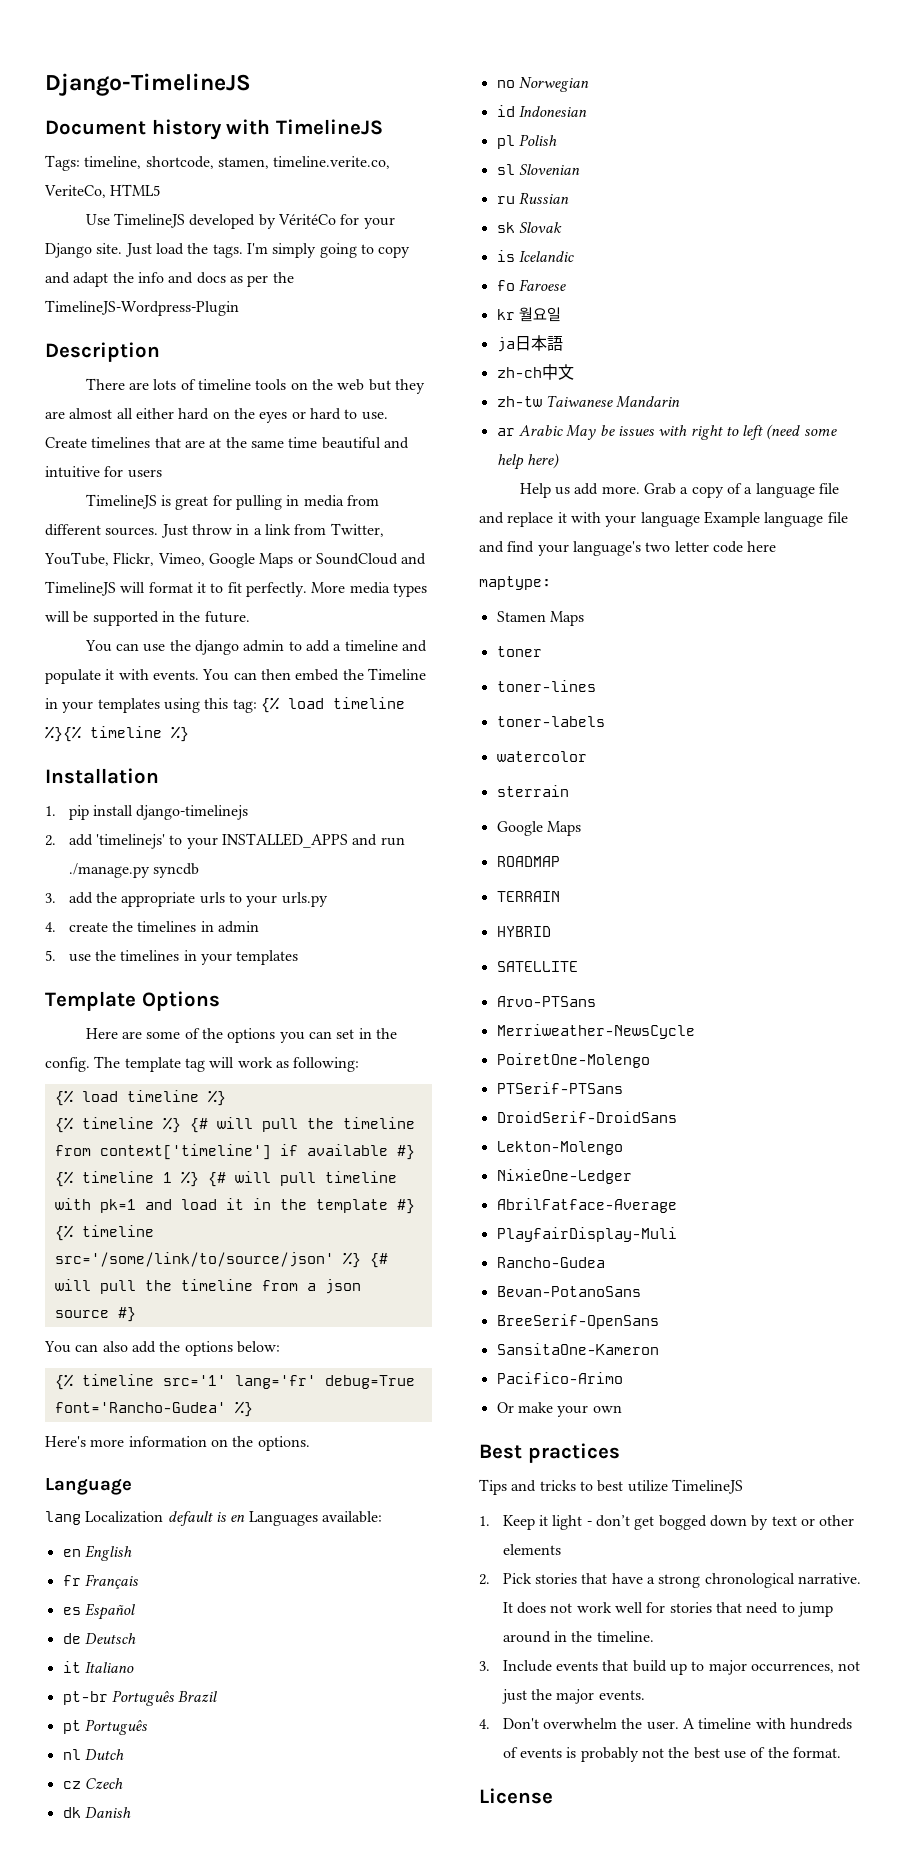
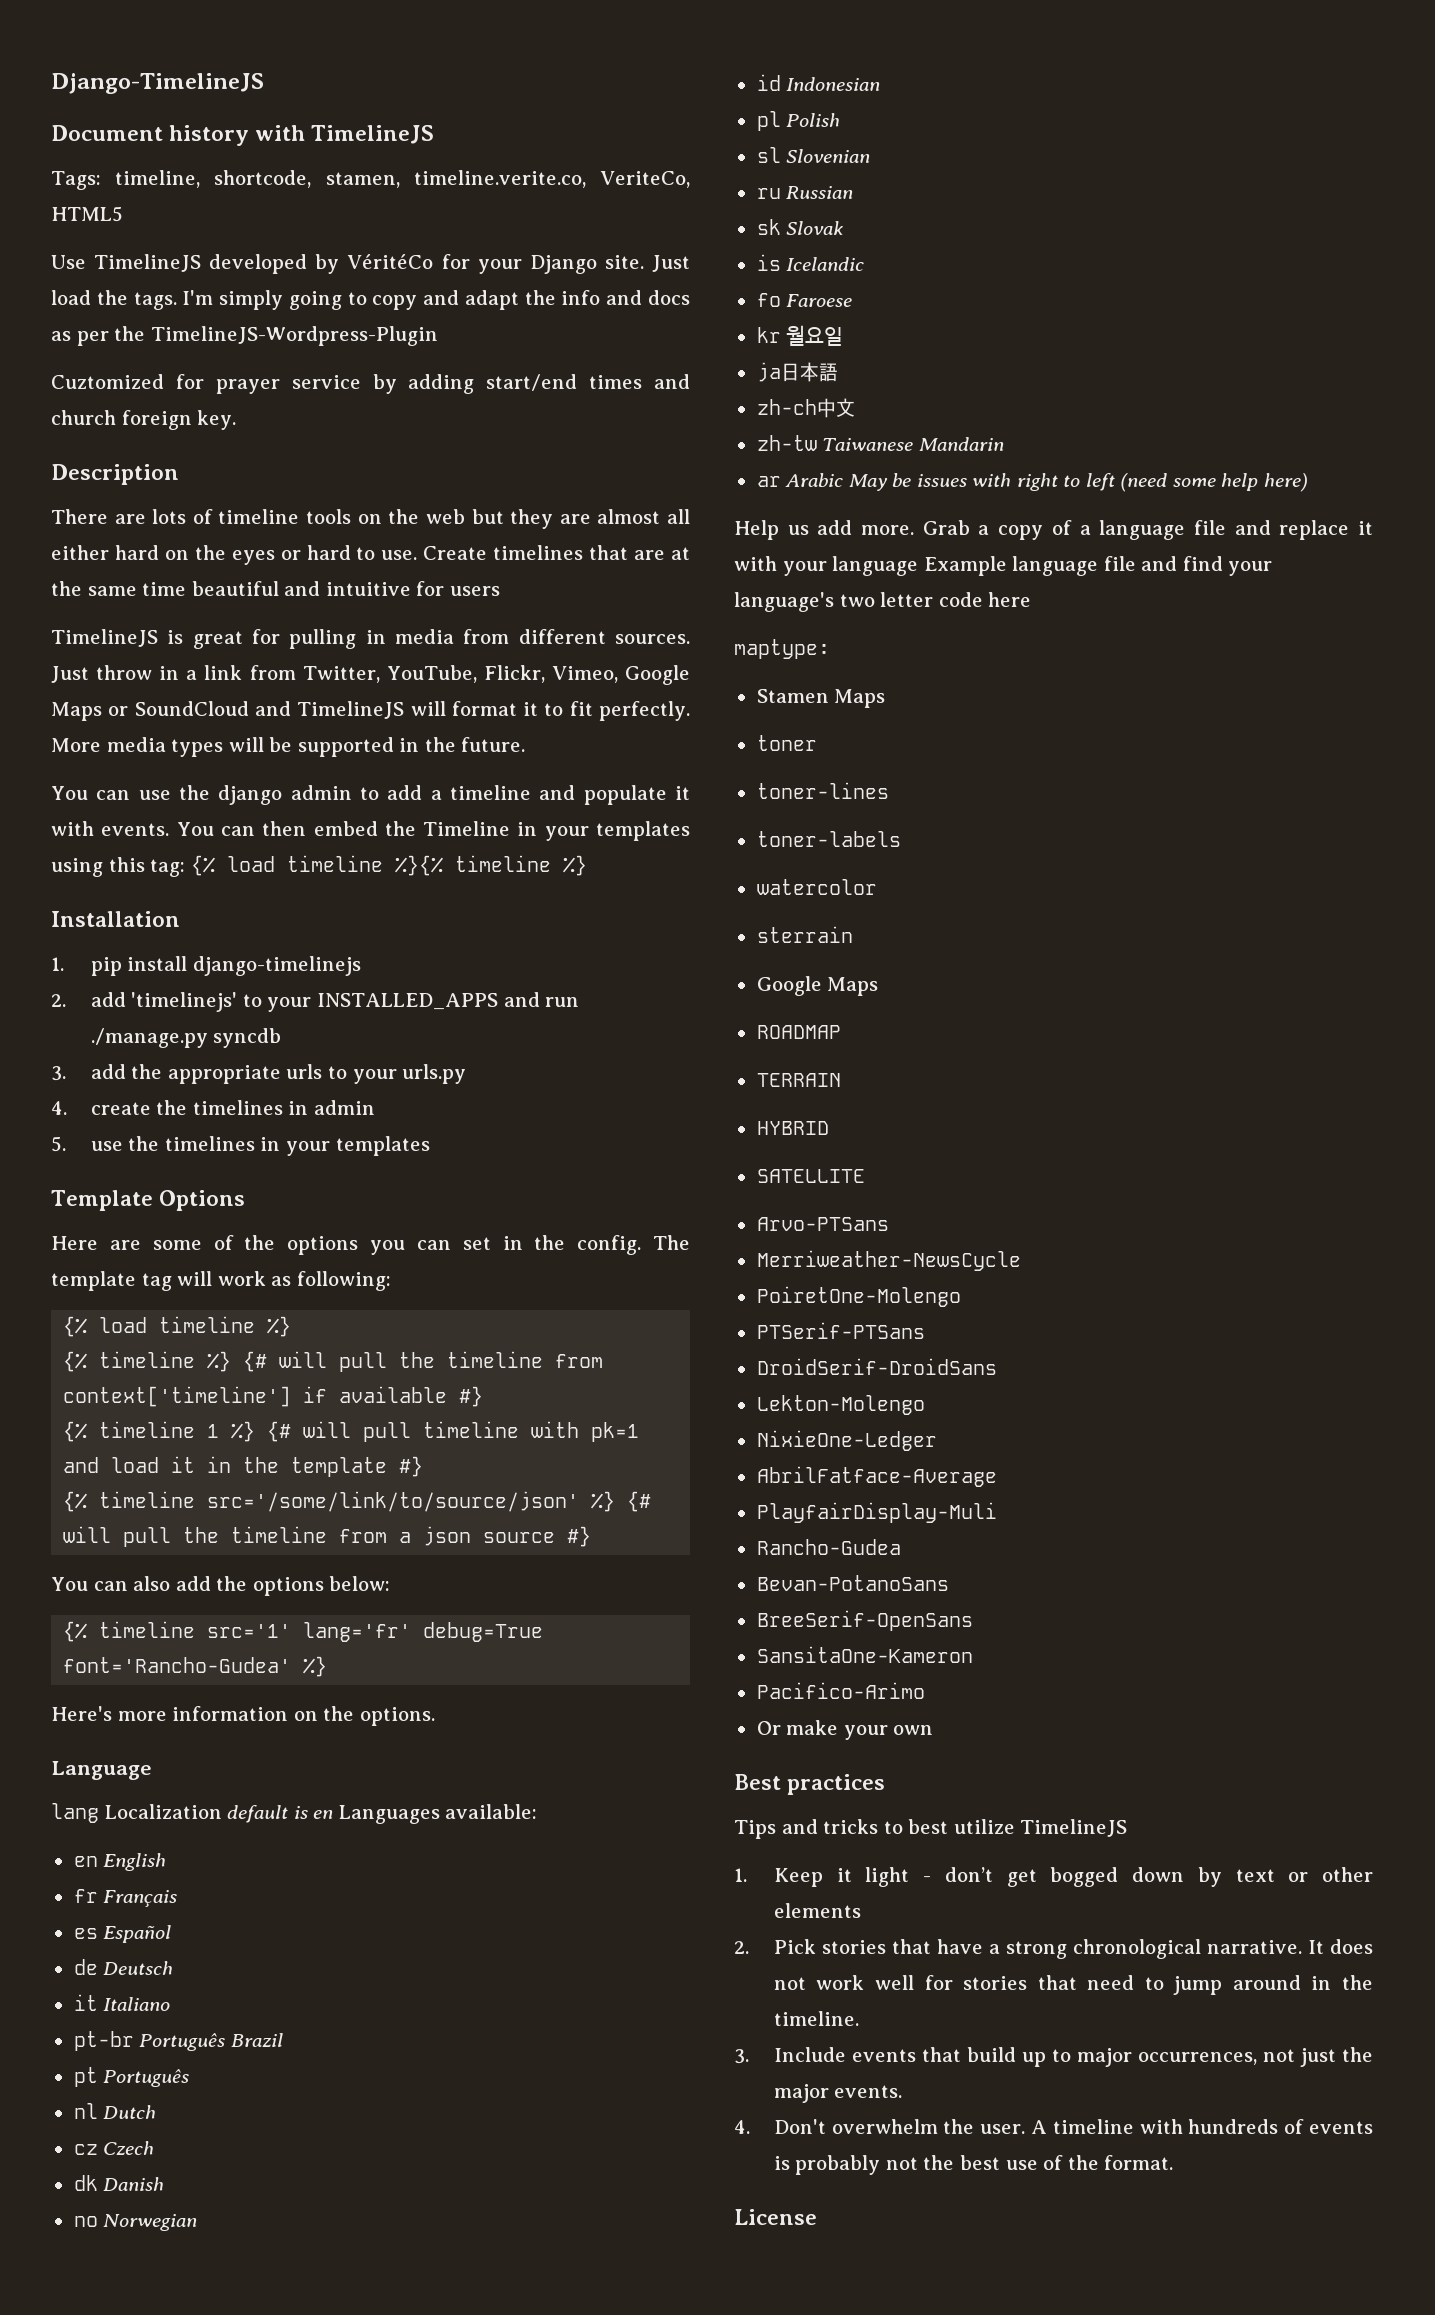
+ Cuztomized for prayer service by adding start/end times and church foreign key.

